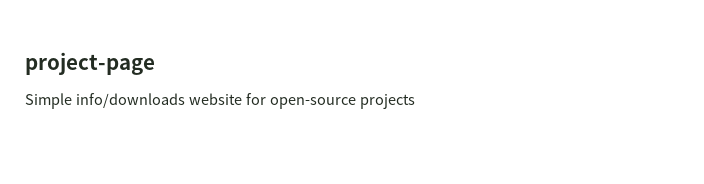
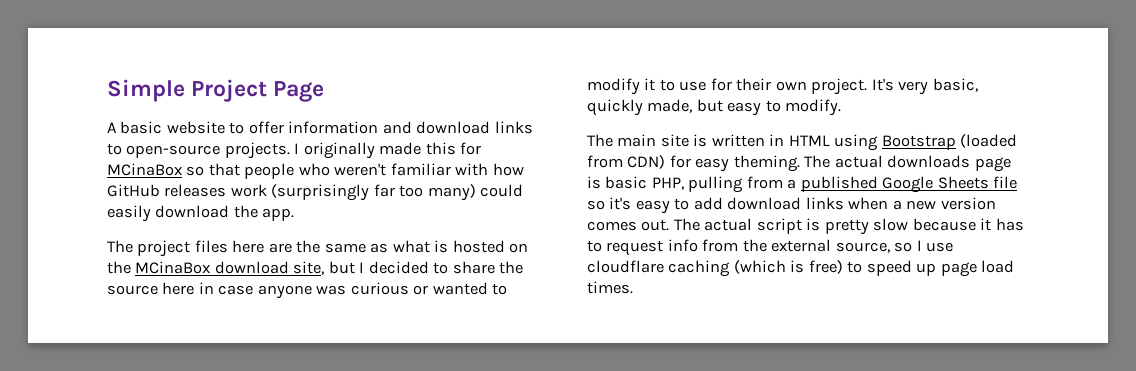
- project-page
- Simple info/downloads website for open-source projects
+ Simple Project Page
+ A basic website to offer information and download links to open-source projects. I originally made this for MCinaBox so that people who weren't familiar with how GitHub releases work (surprisingly far too many) could easily download the app.
+ The project files here are the same as what is hosted on the MCinaBox download site, but I decided to share the source here in case anyone was curious or wanted to modify it to use for their own project. It's very basic, quickly made, but easy to modify.
+ The main site is written in HTML using Bootstrap (loaded from CDN) for easy theming. The actual downloads page is basic PHP, pulling from a published Google Sheets file so it's easy to add download links when a new version comes out. The actual script is pretty slow because it has to request info from the external source, so I use cloudflare caching (which is free) to speed up page load times.

